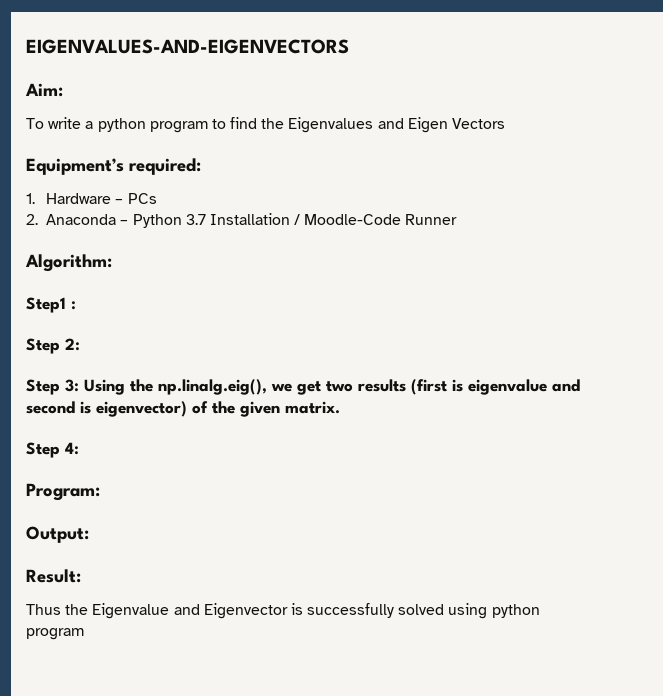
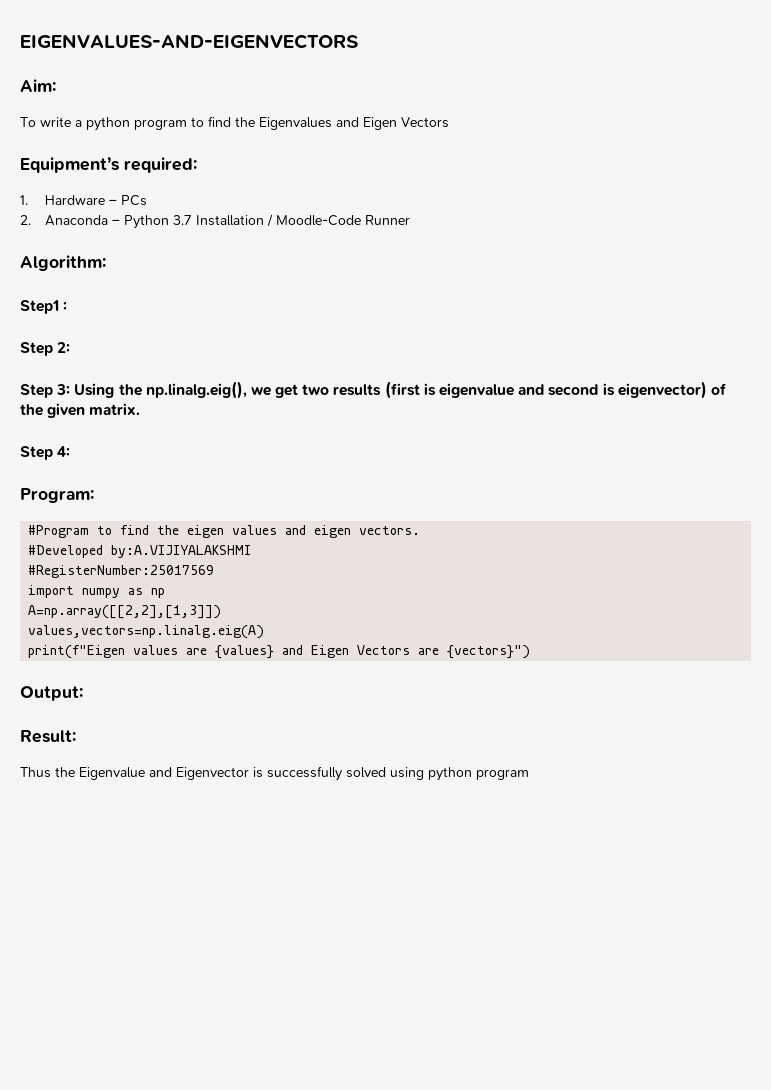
+ #Program to find the eigen values and eigen vectors.
+ #Developed by:A.VIJIYALAKSHMI
+ #RegisterNumber:25017569
+ import numpy as np
+ A=np.array([[2,2],[1,3]])
+ values,vectors=np.linalg.eig(A)
+ print(f"Eigen values are {values} and Eigen Vectors are {vectors}")

